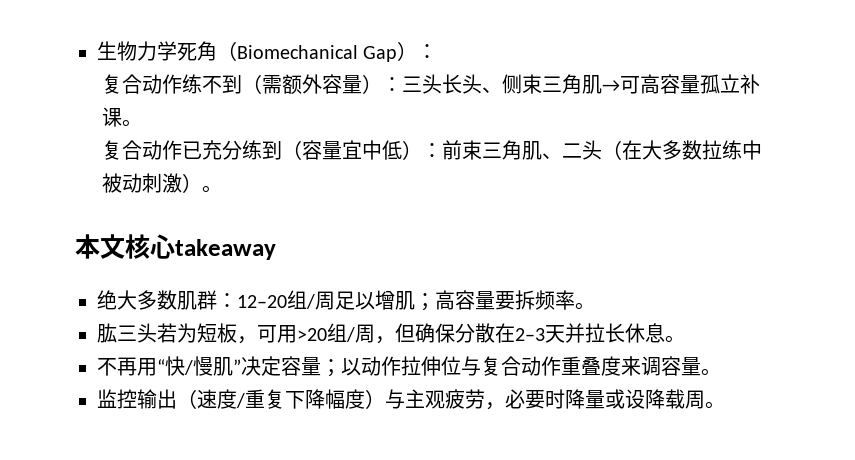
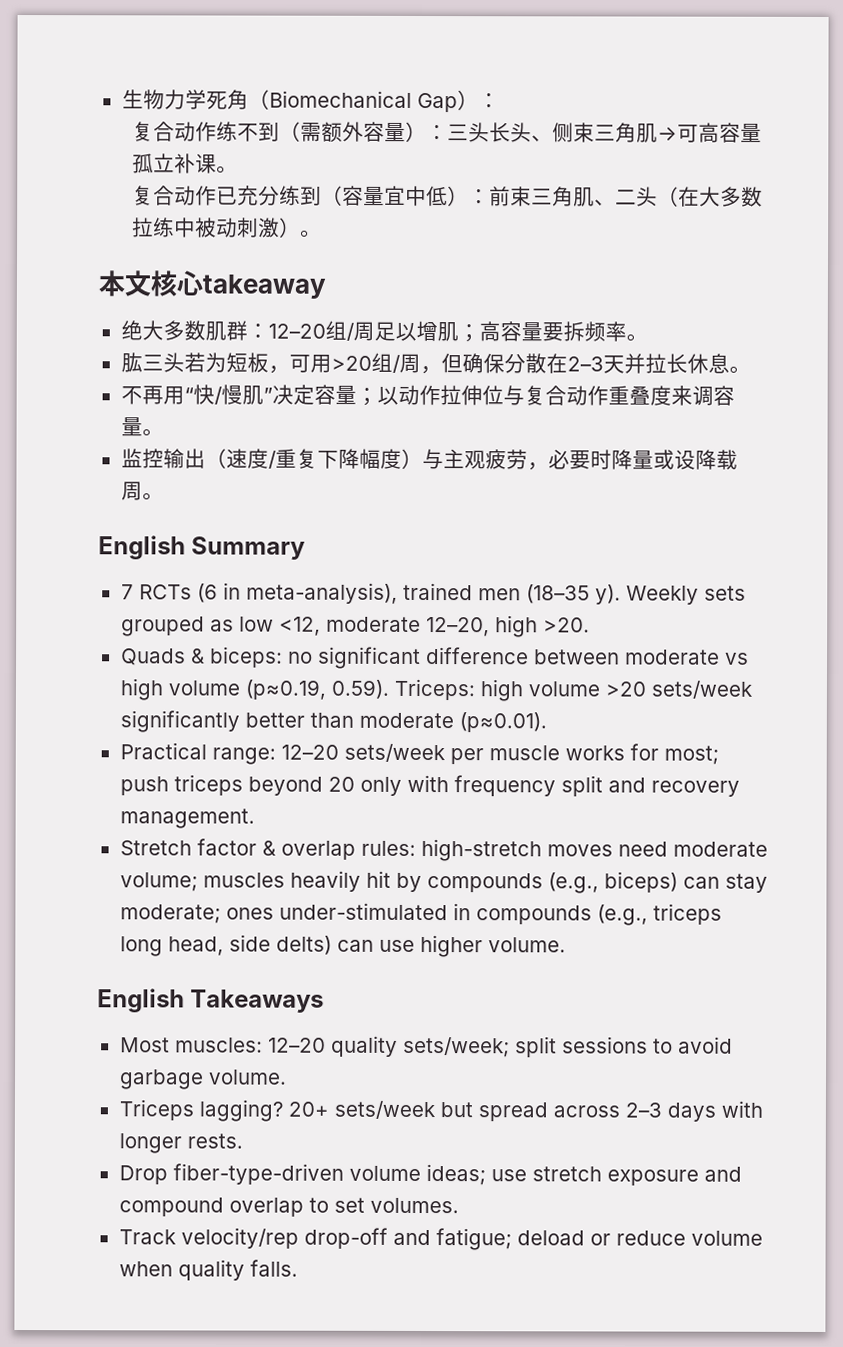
+ English Summary
+ 7 RCTs (6 in meta-analysis), trained men (18–35 y). Weekly sets grouped as low <12, moderate 12–20, high >20.
+ Quads & biceps: no significant difference between moderate vs high volume (p≈0.19, 0.59). Triceps: high volume >20 sets/week significantly better than moderate (p≈0.01).
+ Practical range: 12–20 sets/week per muscle works for most; push triceps beyond 20 only with frequency split and recovery management.
+ Stretch factor & overlap rules: high-stretch moves need moderate volume; muscles heavily hit by compounds (e.g., biceps) can stay moderate; ones under-stimulated in compounds (e.g., triceps long head, side delts) can use higher volume.
+ English Takeaways
+ Most muscles: 12–20 quality sets/week; split sessions to avoid garbage volume.
+ Triceps lagging? 20+ sets/week but spread across 2–3 days with longer rests.
+ Drop fiber-type-driven volume ideas; use stretch exposure and compound overlap to set volumes.
+ Track velocity/rep drop-off and fatigue; deload or reduce volume when quality falls.

